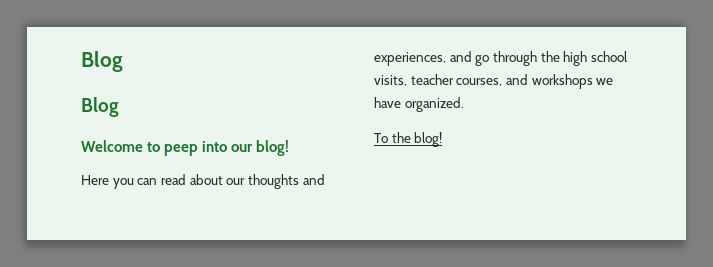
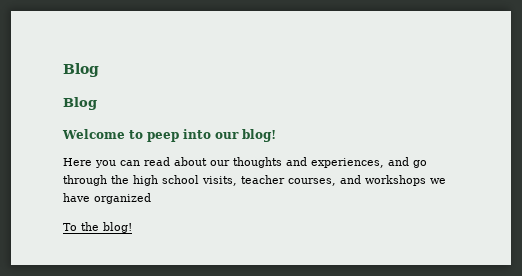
- Here you can read about our thoughts and experiences, and go through the high school visits, teacher courses, and workshops we have organized.
+ Here you can read about our thoughts and experiences, and go through the high school visits, teacher courses, and workshops we have organized

